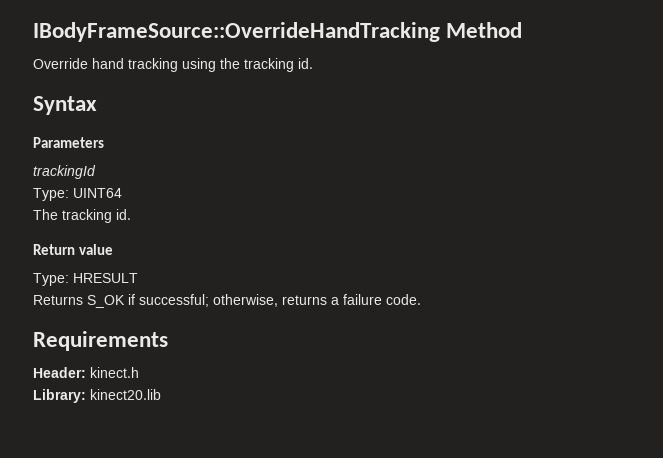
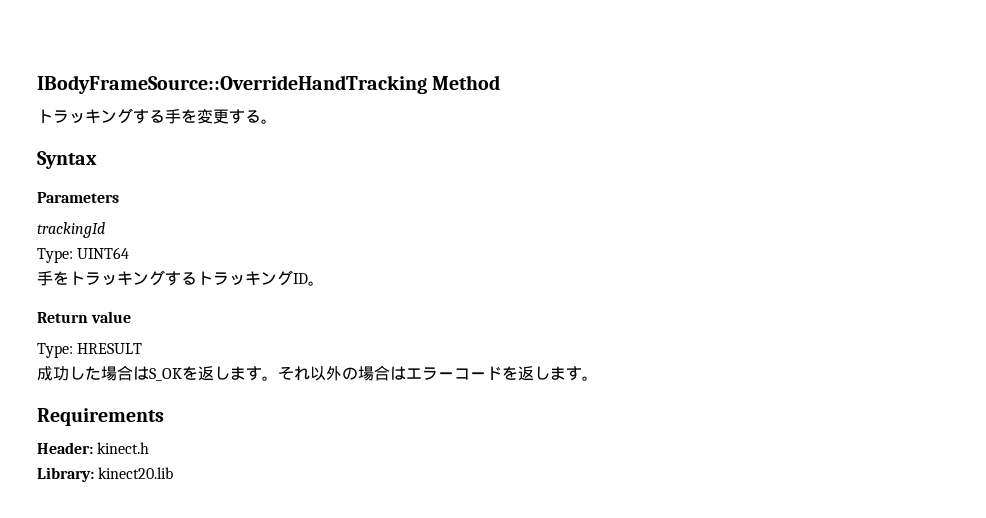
- Override hand tracking using the tracking id.
+ トラッキングする手を変更する。
- The tracking id.
+ 手をトラッキングするトラッキングID。
  Return value
  Type: HRESULT
- Returns S_OK if successful; otherwise, returns a failure code.
+ 成功した場合はS_OKを返します。それ以外の場合はエラーコードを返します。

